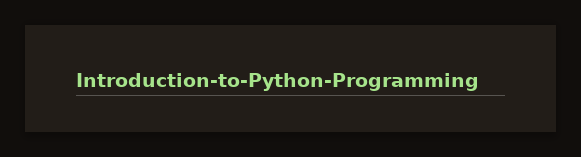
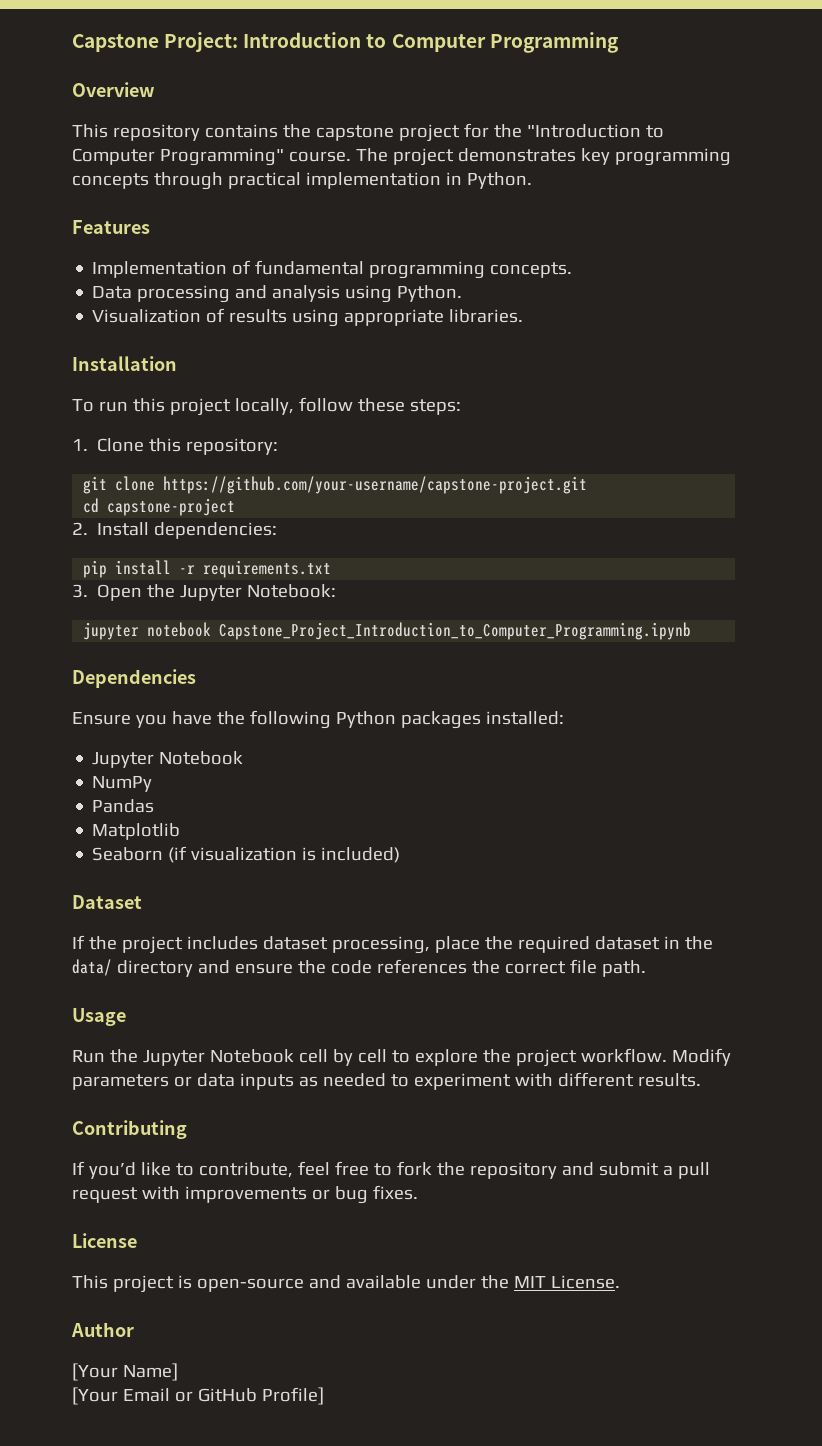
- Introduction-to-Python-Programming
+ Capstone Project: Introduction to Computer Programming
+ Overview
+ This repository contains the capstone project for the "Introduction to Computer Programming" course. The project demonstrates key programming concepts through practical implementation in Python.
+ Features
+ Implementation of fundamental programming concepts.
+ Data processing and analysis using Python.
+ Visualization of results using appropriate libraries.
+ Installation
+ To run this project locally, follow these steps:
+ 1. Clone this repository:
+ git clone https://github.com/your-username/capstone-project.git
+ cd capstone-project
+ 2. Install dependencies:
+ pip install -r requirements.txt
+ 3. Open the Jupyter Notebook:
+ jupyter notebook Capstone_Project_Introduction_to_Computer_Programming.ipynb
+ Dependencies
+ Ensure you have the following Python packages installed:
+ Jupyter Notebook
+ NumPy
+ Pandas
+ Matplotlib
+ Seaborn (if visualization is included)
+ Dataset
+ If the project includes dataset processing, place the required dataset in the data/ directory and ensure the code references the correct file path.
+ Usage
+ Run the Jupyter Notebook cell by cell to explore the project workflow. Modify parameters or data inputs as needed to experiment with different results.
+ Contributing
+ If you’d like to contribute, feel free to fork the repository and submit a pull request with improvements or bug fixes.
+ License
+ This project is open-source and available under the MIT License.
+ Author
+ [Your Name]
+ [Your Email or GitHub Profile]

